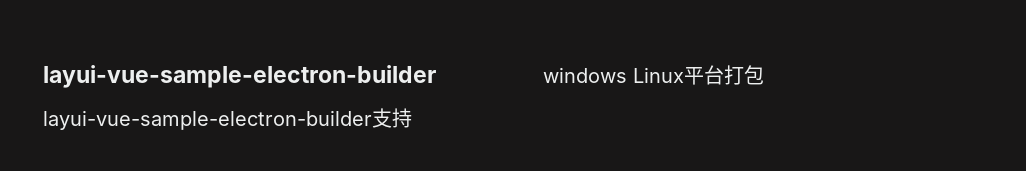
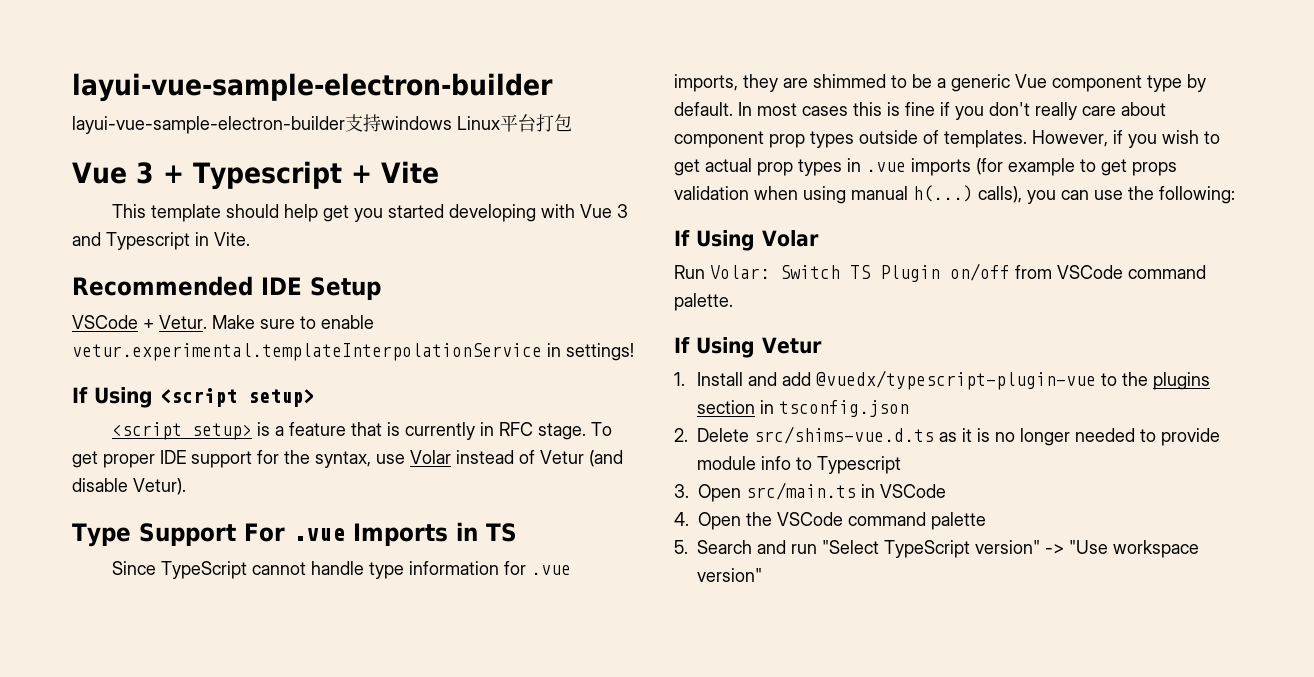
+ Vue 3 + Typescript + Vite
+ This template should help get you started developing with Vue 3 and Typescript in Vite.
+ Recommended IDE Setup
+ VSCode + Vetur. Make sure to enable vetur.experimental.templateInterpolationService in settings!
+ If Using <script setup>
+ <script setup> is a feature that is currently in RFC stage. To get proper IDE support for the syntax, use Volar instead of Vetur (and disable Vetur).
+ Type Support For .vue Imports in TS
+ Since TypeScript cannot handle type information for .vue imports, they are shimmed to be a generic Vue component type by default. In most cases this is fine if you don't really care about component prop types outside of templates. However, if you wish to get actual prop types in .vue imports (for example to get props validation when using manual h(...) calls), you can use the following:
+ If Using Volar
+ Run Volar: Switch TS Plugin on/off from VSCode command palette.
+ If Using Vetur
+ 1. Install and add @vuedx/typescript-plugin-vue to the plugins section in tsconfig.json
+ 2. Delete src/shims-vue.d.ts as it is no longer needed to provide module info to Typescript
+ 3. Open src/main.ts in VSCode
+ 4. Open the VSCode command palette
+ 5. Search and run "Select TypeScript version" -> "Use workspace version"

